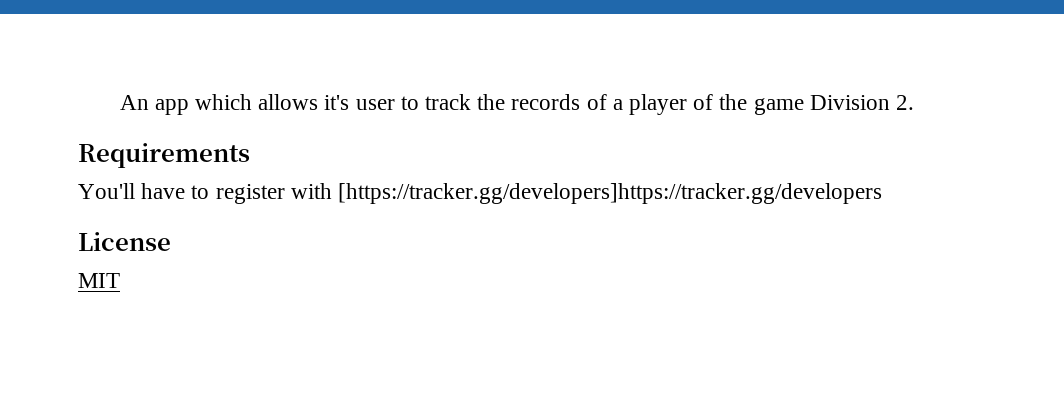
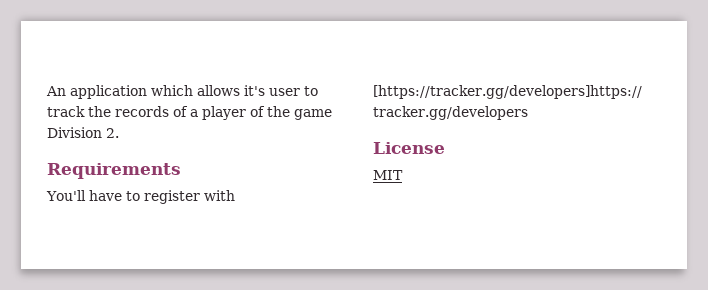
- An app which allows it's user to track the records of a player of the game Division 2.
+ An application which allows it's user to track the records of a player of the game Division 2.

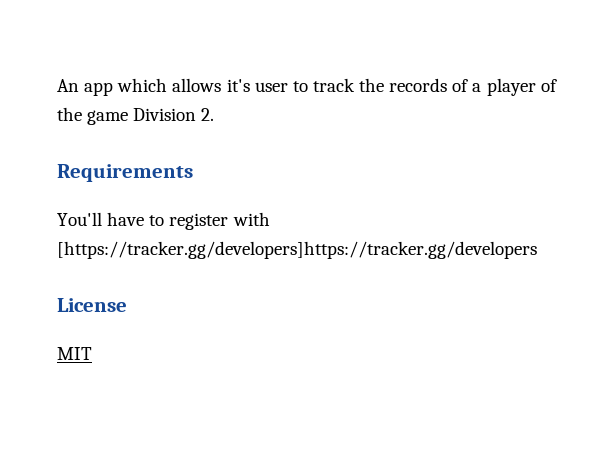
- An application which allows it's user to track the records of a player of the game Division 2.
+ An app which allows it's user to track the records of a player of the game Division 2.

